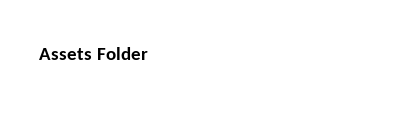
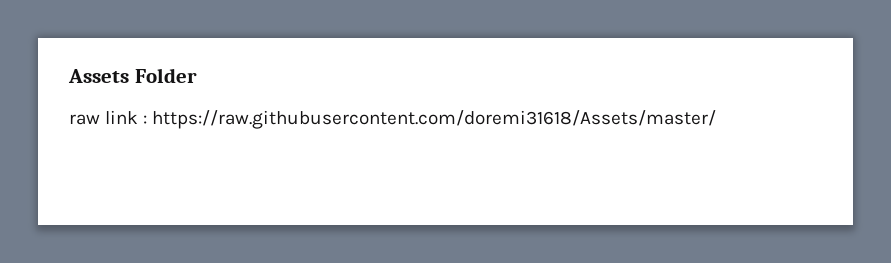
+ raw link : https://raw.githubusercontent.com/doremi31618/Assets/master/

